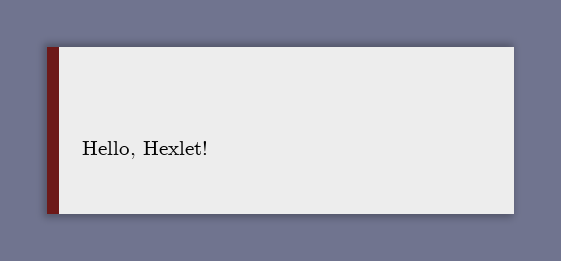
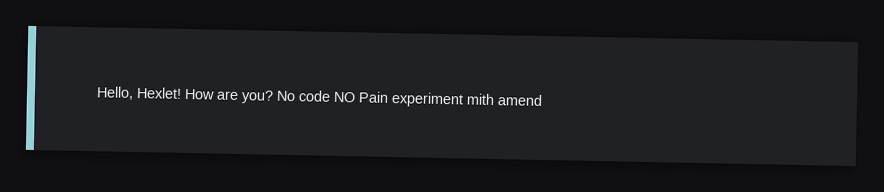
+ How are you? No code NO Pain experiment mith amend

